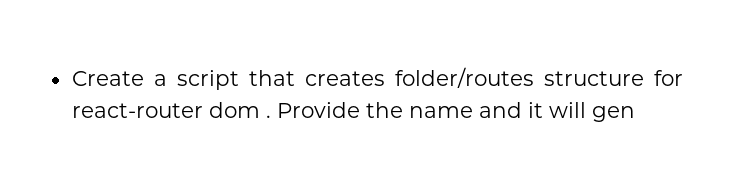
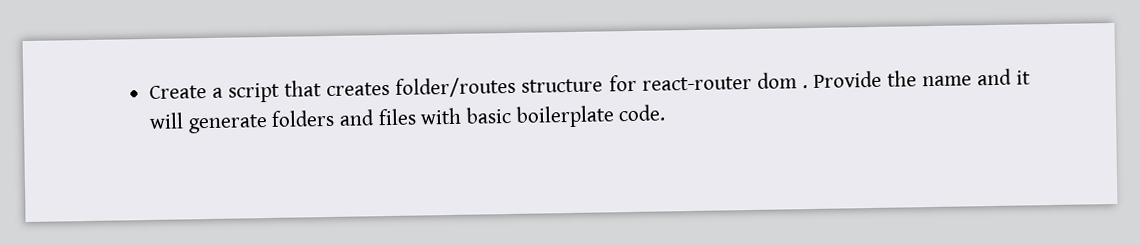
- Provide the name and it will gen
+ Provide the name and it will generate folders and files with basic boilerplate code.

